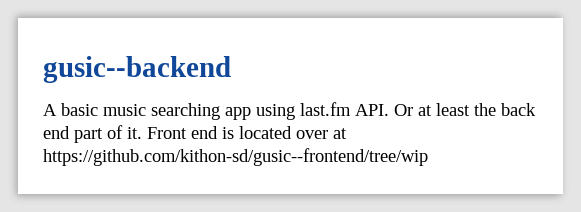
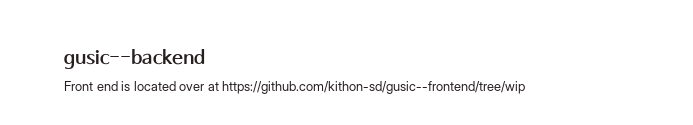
- A basic music searching app using last.fm API. Or at least the back end part of it.

